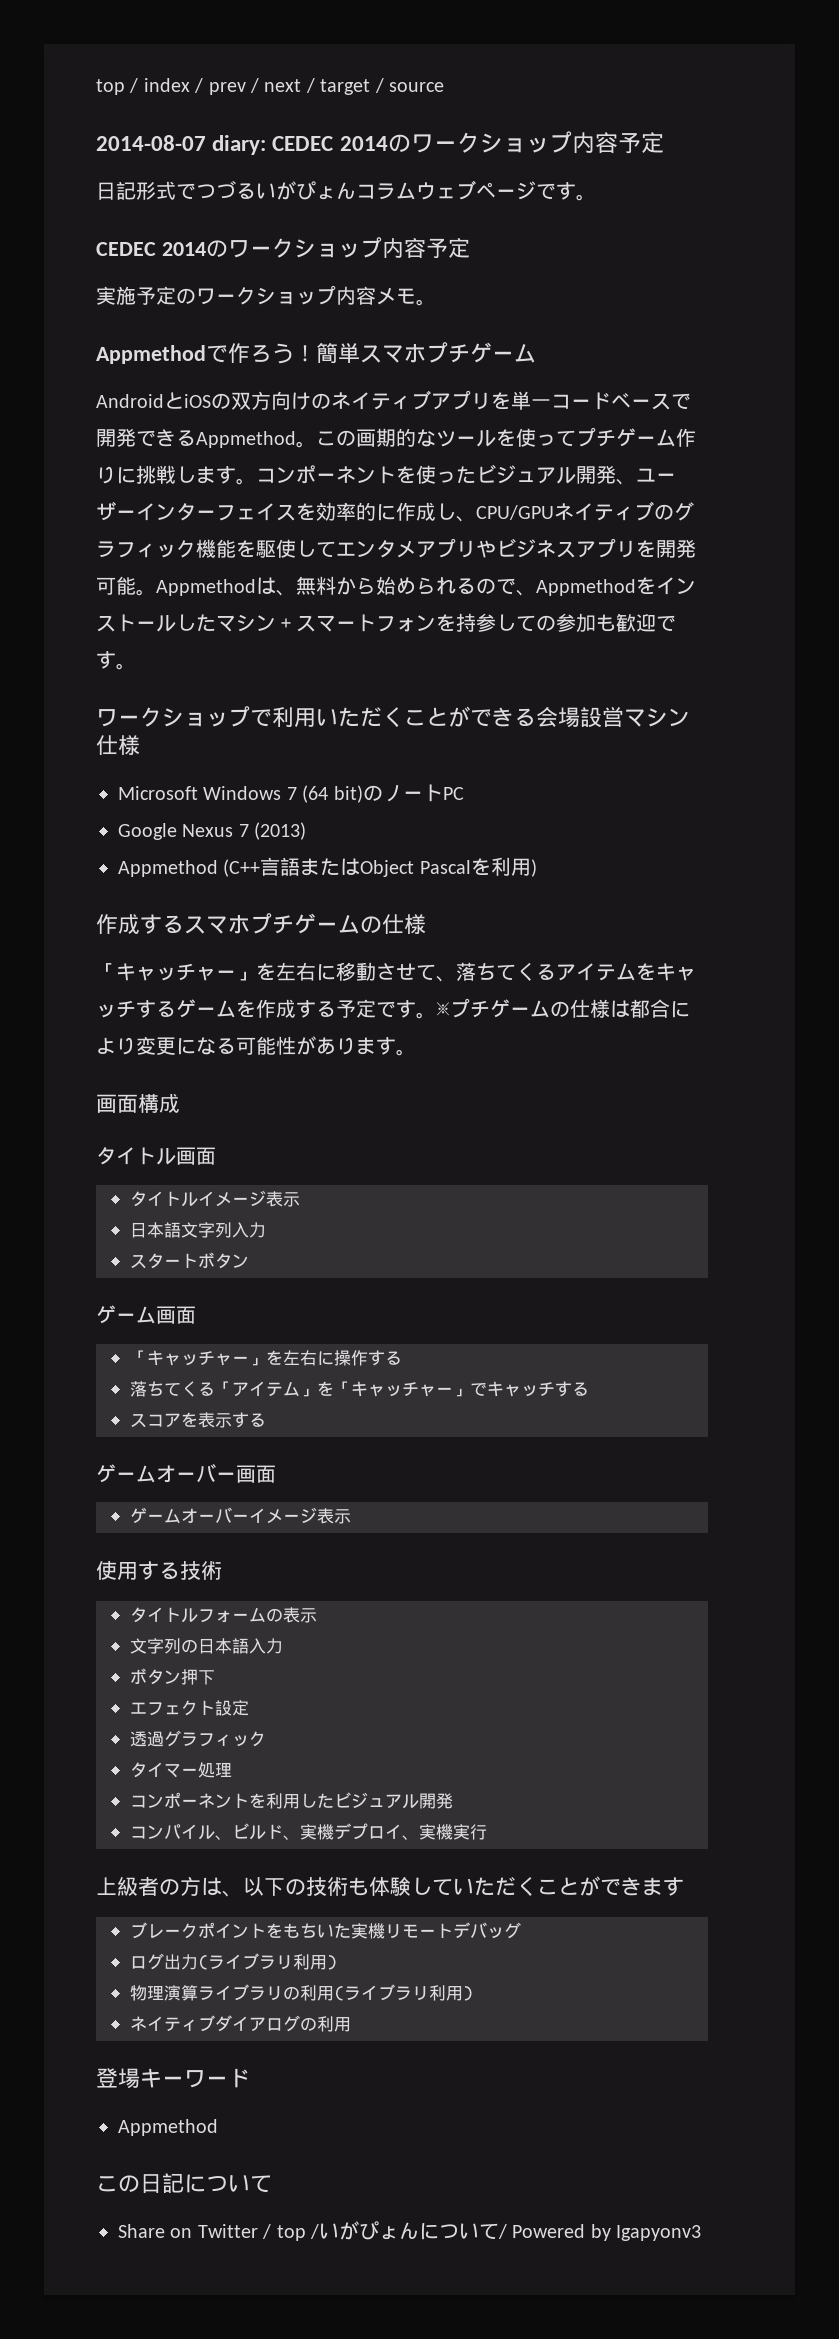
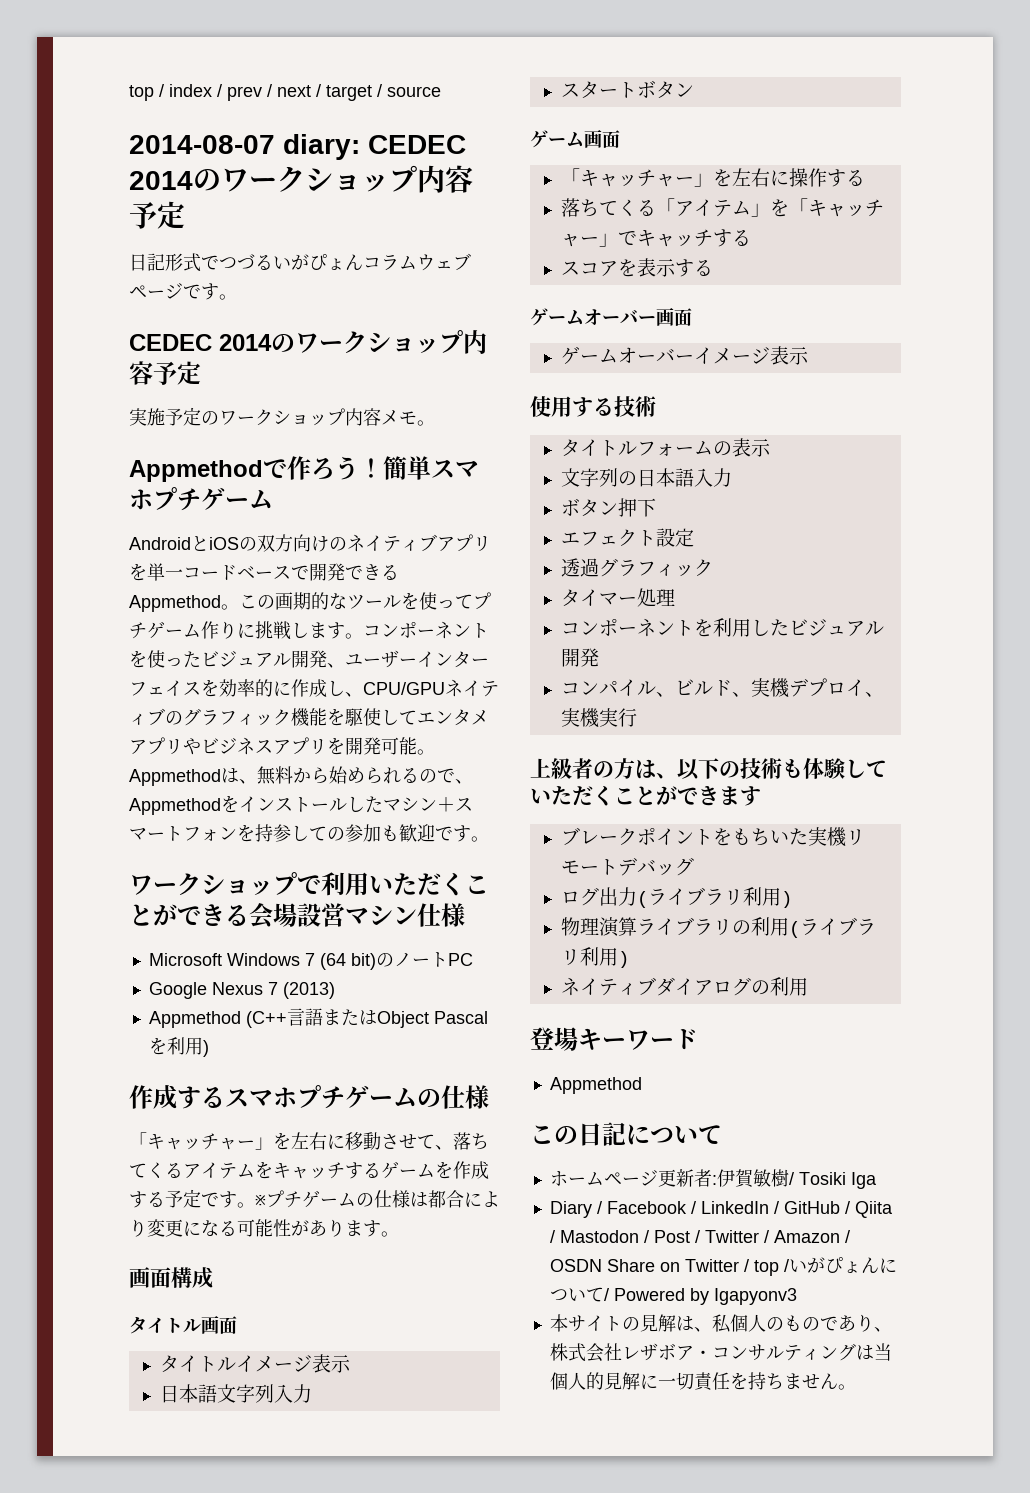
- Share on Twitter / top /いがぴょんについて/ Powered by Igapyonv3
+ ホームページ更新者:伊賀敏樹/ Tosiki Iga
+ Diary / Facebook / LinkedIn / GitHub / Qiita / Mastodon / Post / Twitter / Amazon / OSDN Share on Twitter / top /いがぴょんについて/ Powered by Igapyonv3
+ 本サイトの見解は、私個人のものであり、株式会社レザボア・コンサルティングは当個人的見解に一切責任を持ちません。

